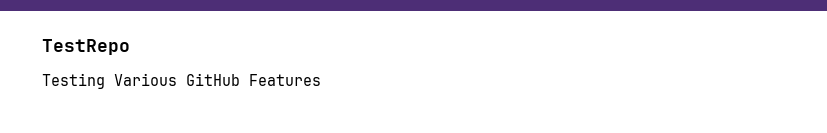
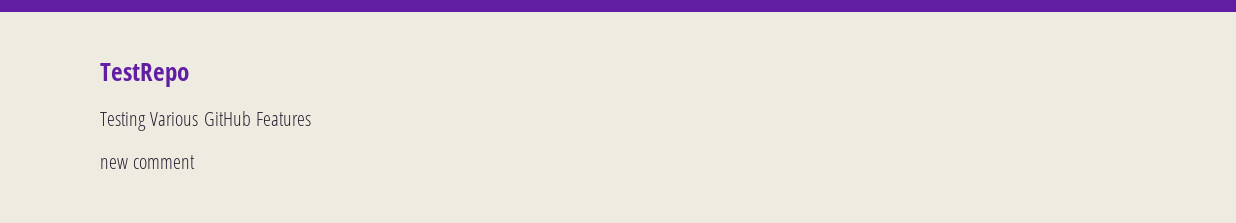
+ new comment

